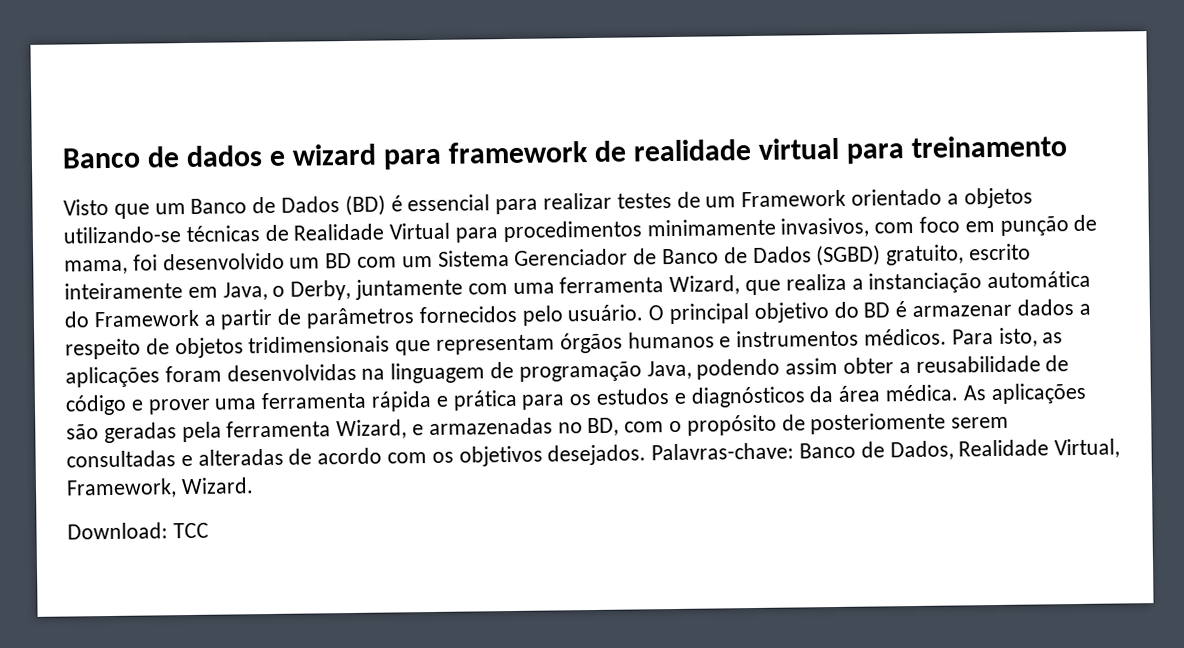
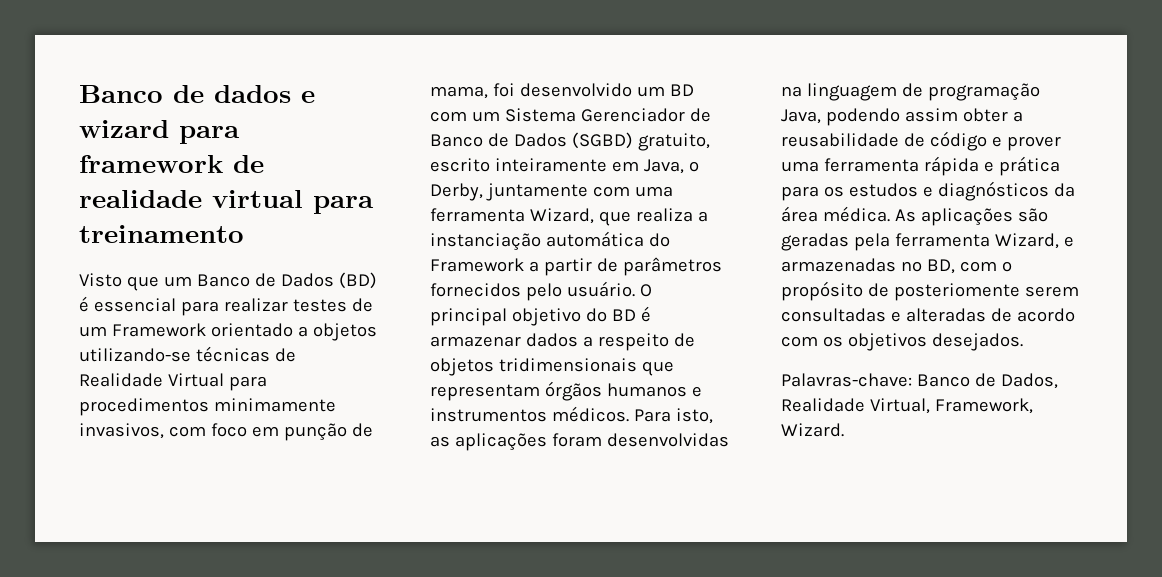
- As aplicações são geradas pela ferramenta Wizard, e armazenadas no BD, com o propósito de posteriomente serem consultadas e alteradas de acordo com os objetivos desejados. Palavras-chave: Banco de Dados, Realidade Virtual, Framework, Wizard.
+ As aplicações são geradas pela ferramenta Wizard, e armazenadas no BD, com o propósito de posteriomente serem consultadas e alteradas de acordo com os objetivos desejados.
+ Palavras-chave: Banco de Dados, Realidade Virtual, Framework, Wizard.
- Download: TCC

